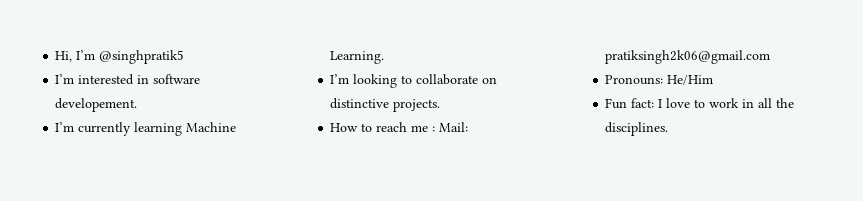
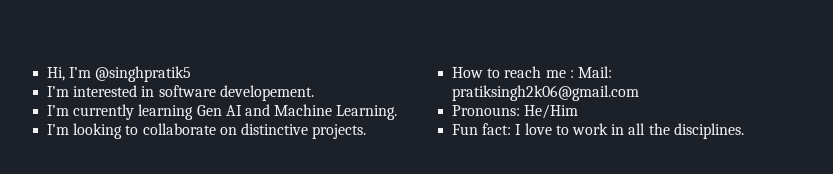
- I’m currently learning Machine Learning.
+ I’m currently learning Gen AI and Machine Learning.

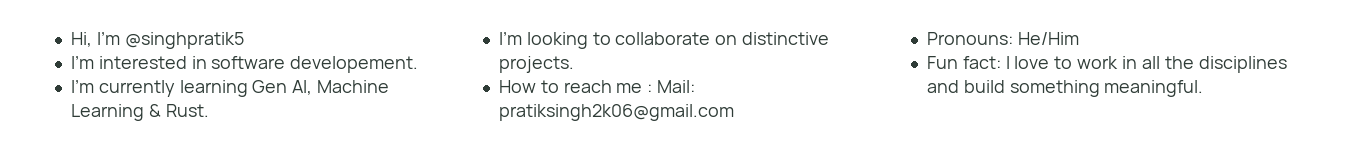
- I’m currently learning Gen AI and Machine Learning.
+ I’m currently learning Gen AI, Machine Learning & Rust.
- Fun fact: I love to work in all the disciplines.
+ Fun fact: I love to work in all the disciplines and build something meaningful.

